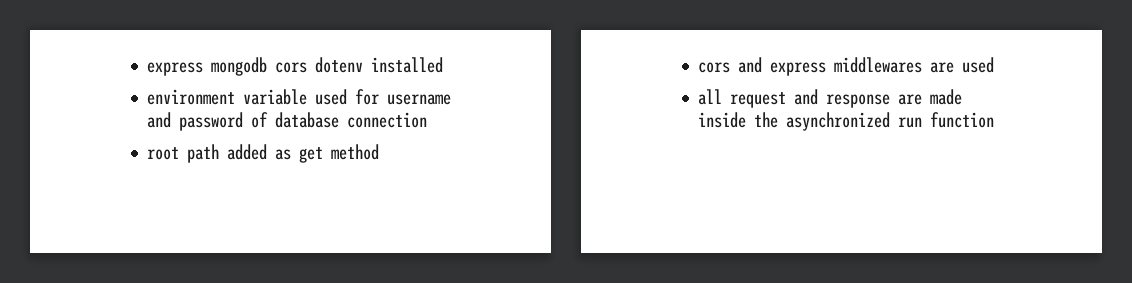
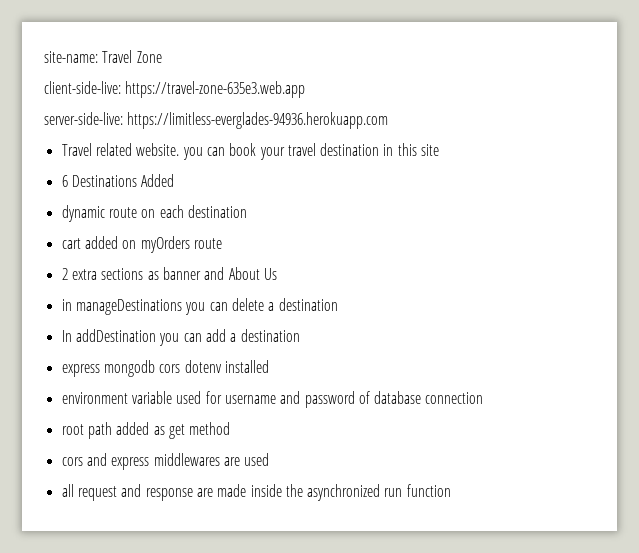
+ site-name: Travel Zone
+ client-side-live: https://travel-zone-635e3.web.app
+ server-side-live: https://limitless-everglades-94936.herokuapp.com
+ Travel related website. you can book your travel destination in this site
+ 6 Destinations Added
+ dynamic route on each destination
+ cart added on myOrders route
+ 2 extra sections as banner and About Us
+ in manageDestinations you can delete a destination
+ In addDestination you can add a destination

